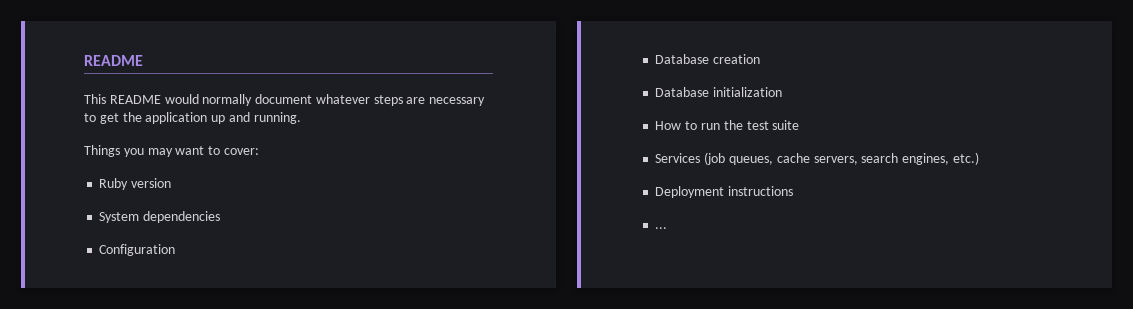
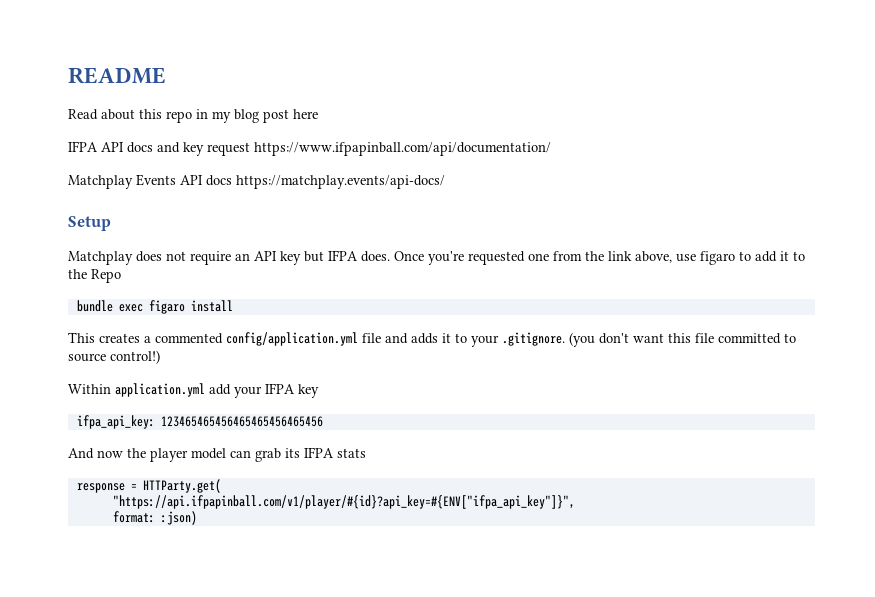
- This README would normally document whatever steps are necessary to get the application up and running.
- Things you may want to cover:
- Ruby version
- System dependencies
- Configuration
- Database creation
- Database initialization
- How to run the test suite
- Services (job queues, cache servers, search engines, etc.)
- Deployment instructions
- ...
+ Read about this repo in my blog post here
+ IFPA API docs and key request https://www.ifpapinball.com/api/documentation/
+ Matchplay Events API docs https://matchplay.events/api-docs/
+ Setup
+ Matchplay does not require an API key but IFPA does. Once you're requested one from the link above, use figaro to add it to the Repo
+ bundle exec figaro install
+ This creates a commented config/application.yml file and adds it to your .gitignore. (you don't want this file committed to source control!)
+ Within application.yml add your IFPA key
+ ifpa_api_key: 123465465456465465456465456
+ And now the player model can grab its IFPA stats
+ response = HTTParty.get(
+ "https://api.ifpapinball.com/v1/player/#{id}?api_key=#{ENV["ifpa_api_key"]}",
+ format: :json)

